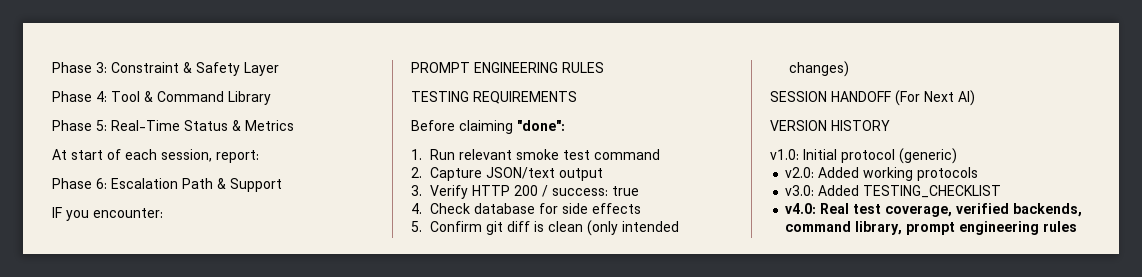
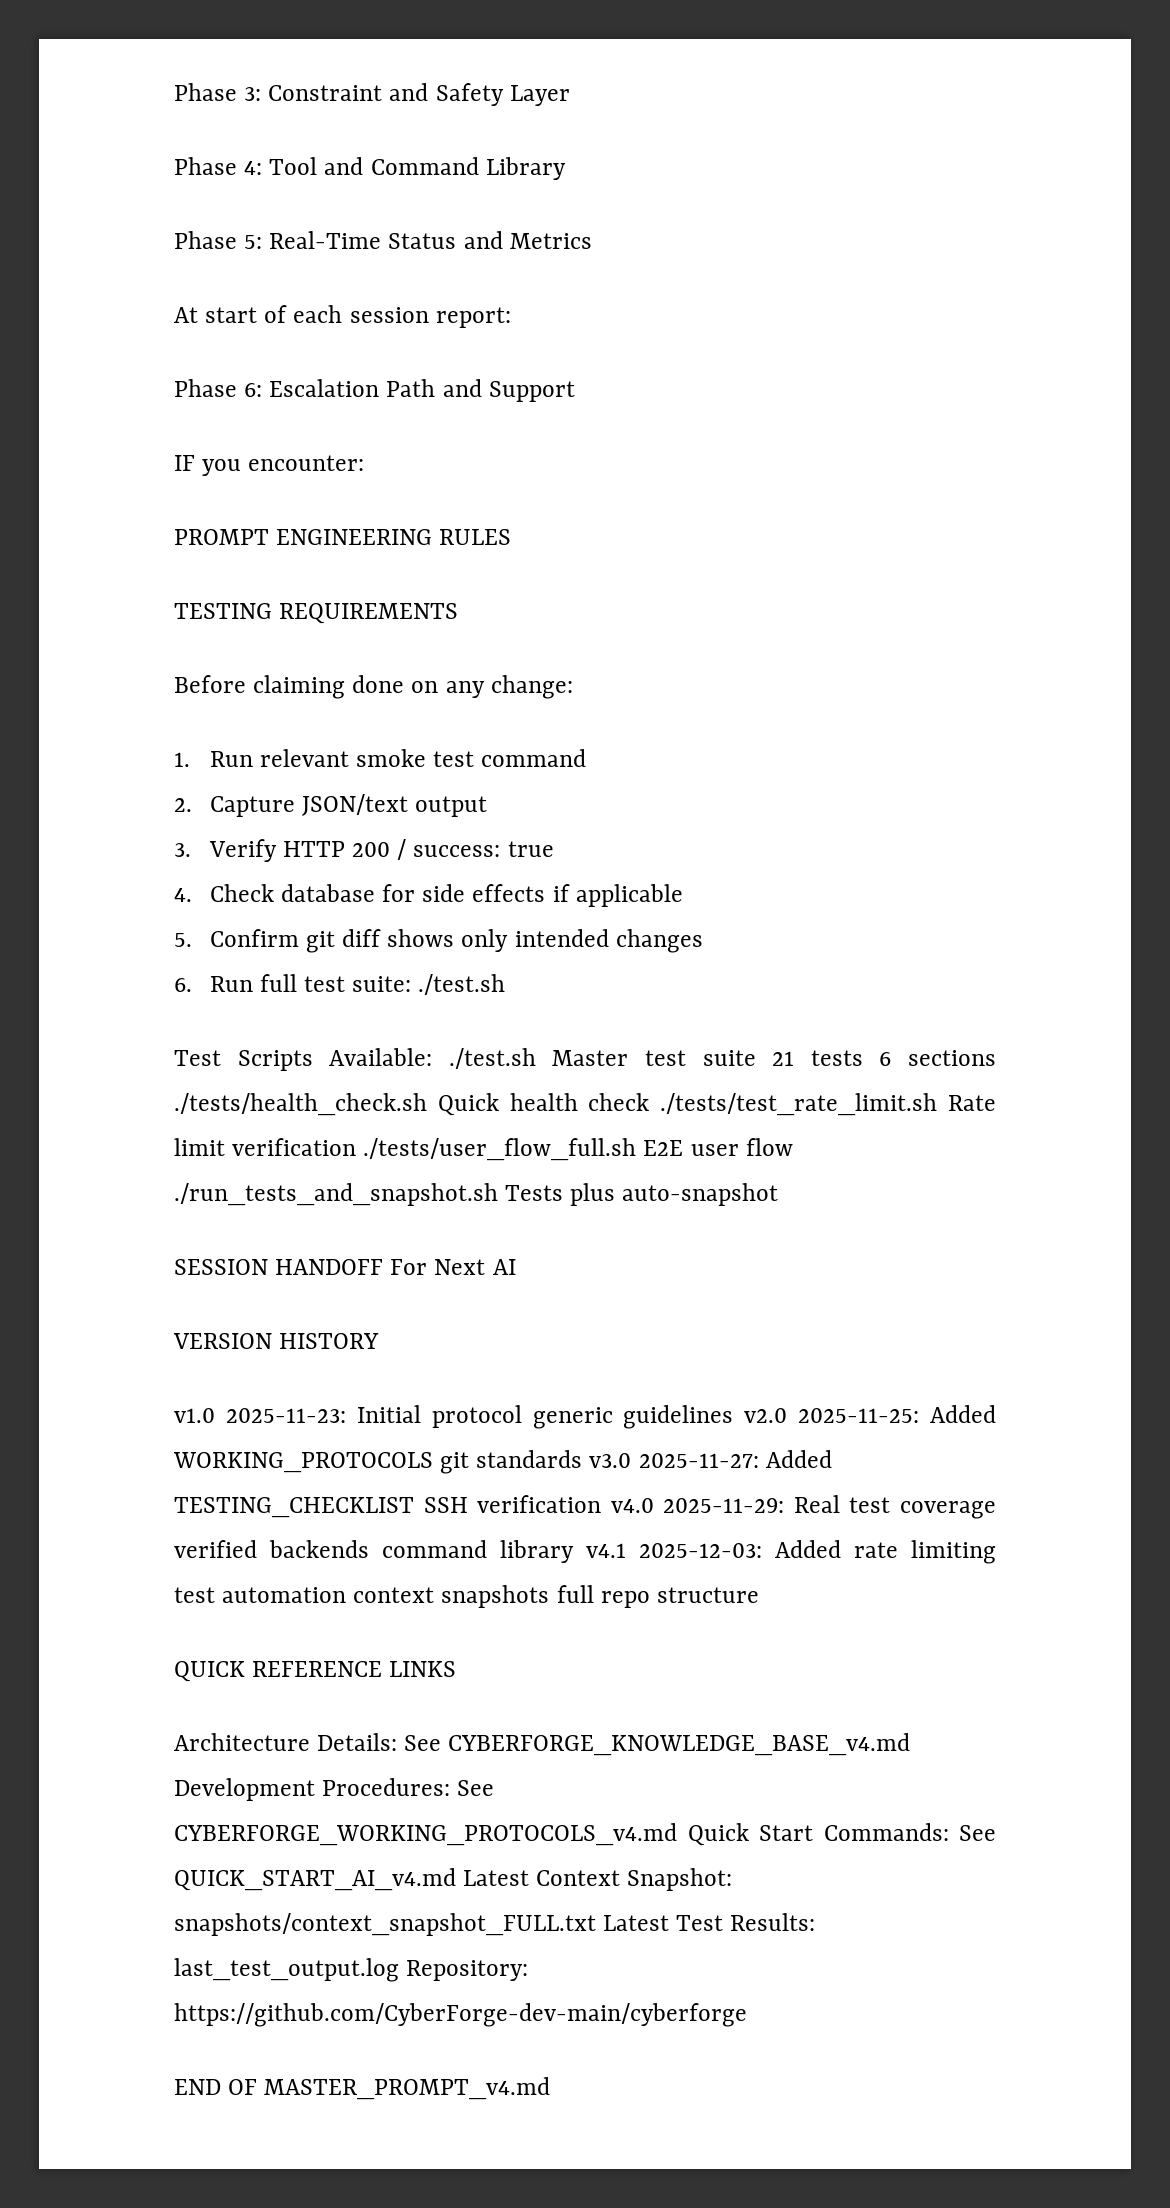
- Phase 3: Constraint & Safety Layer
+ Phase 3: Constraint and Safety Layer
- Phase 4: Tool & Command Library
+ Phase 4: Tool and Command Library
- Phase 5: Real-Time Status & Metrics
+ Phase 5: Real-Time Status and Metrics
- At start of each session, report:
+ At start of each session report:
- Phase 6: Escalation Path & Support
+ Phase 6: Escalation Path and Support
- Before claiming "done":
+ Before claiming done on any change:
- 4. Check database for side effects
+ 4. Check database for side effects if applicable
- 5. Confirm git diff is clean (only intended changes)
+ 5. Confirm git diff shows only intended changes
+ 6. Run full test suite: ./test.sh
+ Test Scripts Available: ./test.sh Master test suite 21 tests 6 sections ./tests/health_check.sh Quick health check ./tests/test_rate_limit.sh Rate limit verification ./tests/user_flow_full.sh E2E user flow ./run_tests_and_snapshot.sh Tests plus auto-snapshot
- SESSION HANDOFF (For Next AI)
+ SESSION HANDOFF For Next AI
- v1.0: Initial protocol (generic)
- v2.0: Added working protocols
- v3.0: Added TESTING_CHECKLIST
- v4.0: Real test coverage, verified backends, command library, prompt engineering rules
+ v1.0 2025-11-23: Initial protocol generic guidelines v2.0 2025-11-25: Added WORKING_PROTOCOLS git standards v3.0 2025-11-27: Added TESTING_CHECKLIST SSH verification v4.0 2025-11-29: Real test coverage verified backends command library v4.1 2025-12-03: Added rate limiting test automation context snapshots full repo structure
+ QUICK REFERENCE LINKS
+ Architecture Details: See CYBERFORGE_KNOWLEDGE_BASE_v4.md Development Procedures: See CYBERFORGE_WORKING_PROTOCOLS_v4.md Quick Start Commands: See QUICK_START_AI_v4.md Latest Context Snapshot: snapshots/context_snapshot_FULL.txt Latest Test Results: last_test_output.log Repository: https://github.com/CyberForge-dev-main/cyberforge
+ END OF MASTER_PROMPT_v4.md

